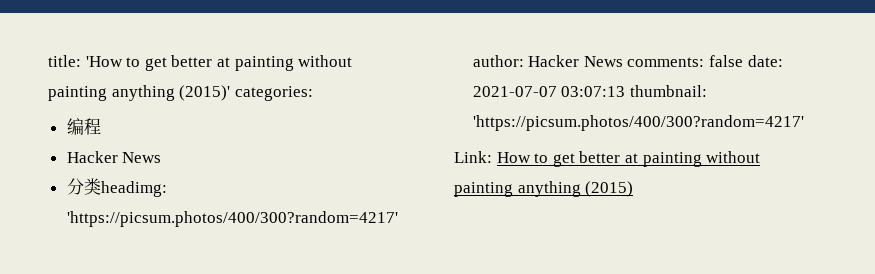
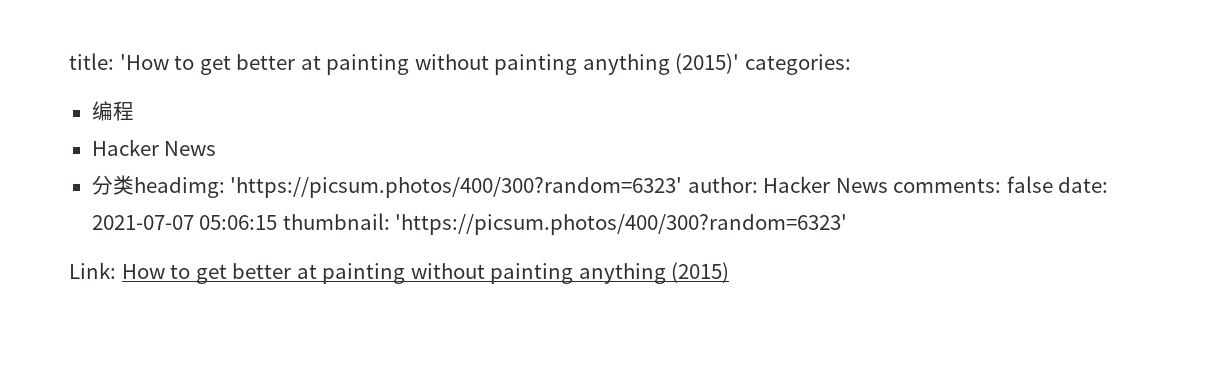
- 分类headimg: 'https://picsum.photos/400/300?random=4217' author: Hacker News comments: false date: 2021-07-07 03:07:13 thumbnail: 'https://picsum.photos/400/300?random=4217'
+ 分类headimg: 'https://picsum.photos/400/300?random=6323' author: Hacker News comments: false date: 2021-07-07 05:06:15 thumbnail: 'https://picsum.photos/400/300?random=6323'

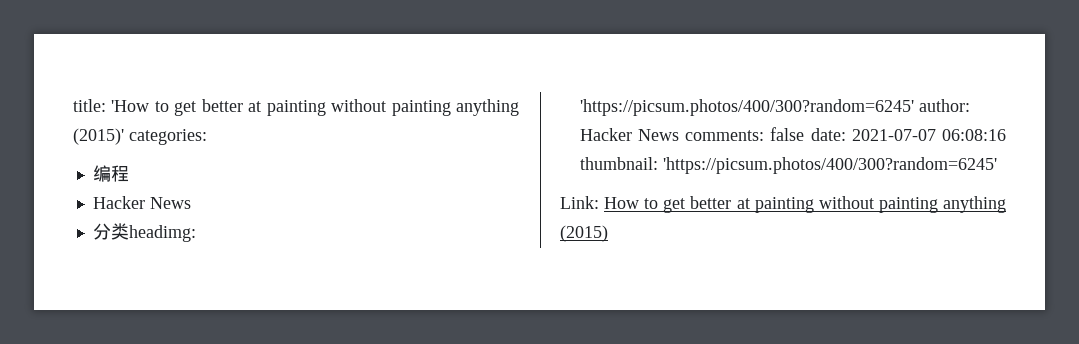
- 分类headimg: 'https://picsum.photos/400/300?random=6323' author: Hacker News comments: false date: 2021-07-07 05:06:15 thumbnail: 'https://picsum.photos/400/300?random=6323'
+ 分类headimg: 'https://picsum.photos/400/300?random=6245' author: Hacker News comments: false date: 2021-07-07 06:08:16 thumbnail: 'https://picsum.photos/400/300?random=6245'

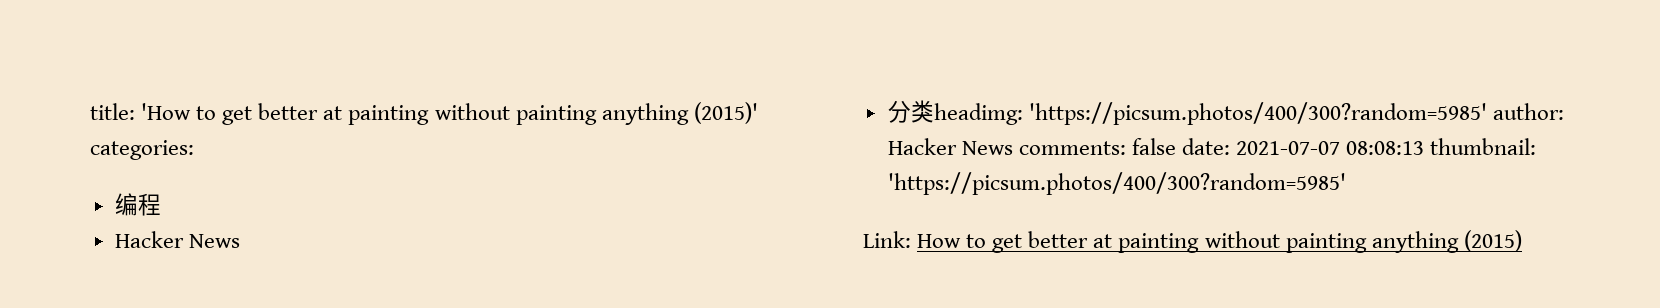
- 分类headimg: 'https://picsum.photos/400/300?random=6245' author: Hacker News comments: false date: 2021-07-07 06:08:16 thumbnail: 'https://picsum.photos/400/300?random=6245'
+ 分类headimg: 'https://picsum.photos/400/300?random=5985' author: Hacker News comments: false date: 2021-07-07 08:08:13 thumbnail: 'https://picsum.photos/400/300?random=5985'

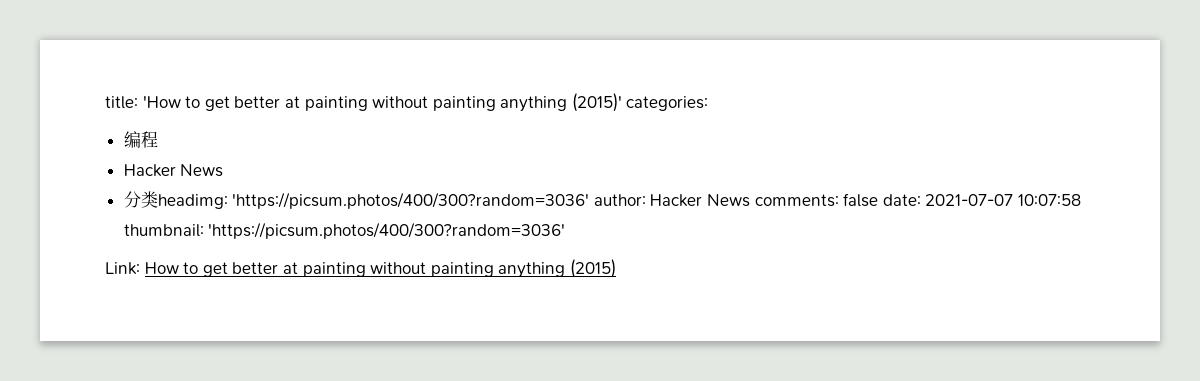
- 分类headimg: 'https://picsum.photos/400/300?random=5985' author: Hacker News comments: false date: 2021-07-07 08:08:13 thumbnail: 'https://picsum.photos/400/300?random=5985'
+ 分类headimg: 'https://picsum.photos/400/300?random=3036' author: Hacker News comments: false date: 2021-07-07 10:07:58 thumbnail: 'https://picsum.photos/400/300?random=3036'

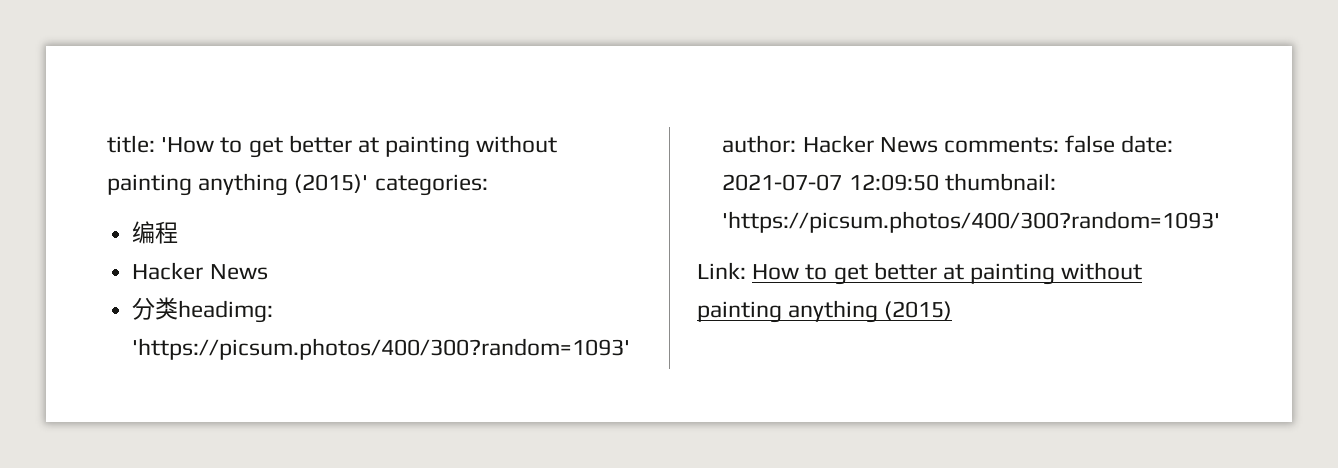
- 分类headimg: 'https://picsum.photos/400/300?random=3036' author: Hacker News comments: false date: 2021-07-07 10:07:58 thumbnail: 'https://picsum.photos/400/300?random=3036'
+ 分类headimg: 'https://picsum.photos/400/300?random=1093' author: Hacker News comments: false date: 2021-07-07 12:09:50 thumbnail: 'https://picsum.photos/400/300?random=1093'

